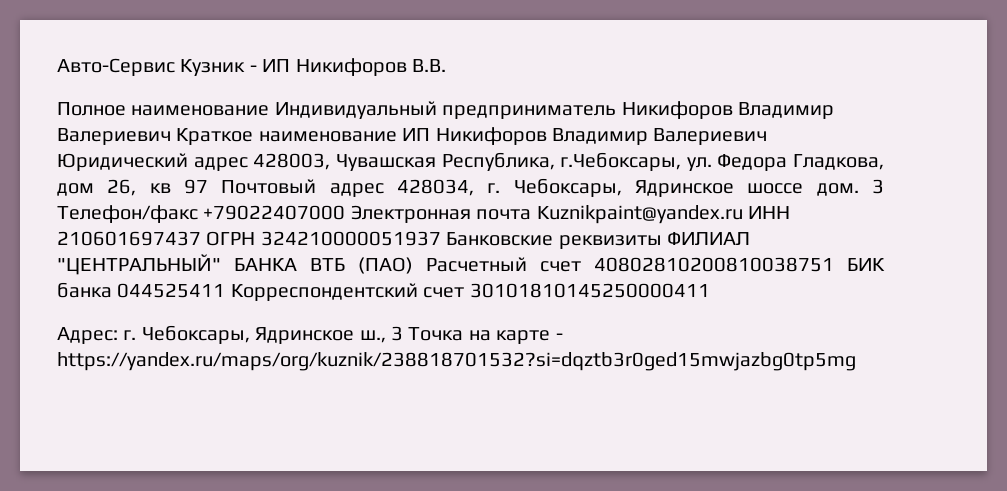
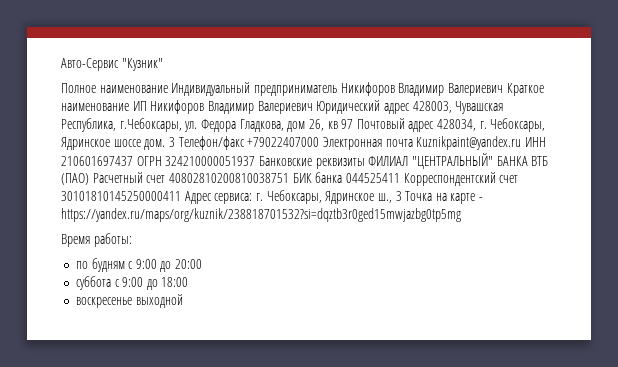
- Авто-Сервис Кузник - ИП Никифоров В.В.
+ Авто-Сервис "Кузник"
- 3 Телефон/факс +79022407000 Электронная почта Kuznikpaint@yandex.ru ИНН 210601697437 ОГРН 324210000051937 Банковские реквизиты ФИЛИАЛ "ЦЕНТРАЛЬНЫЙ" БАНКА ВТБ (ПАО) Расчетный счет 40802810200810038751 БИК банка 044525411 Корреспондентский счет 30101810145250000411
- Адрес: г. Чебоксары, Ядринское ш., 3 Точка на карте - https://yandex.ru/maps/org/kuznik/238818701532?si=dqztb3r0ged15mwjazbg0tp5mg
+ 3 Телефон/факс +79022407000 Электронная почта Kuznikpaint@yandex.ru ИНН 210601697437 ОГРН 324210000051937 Банковские реквизиты ФИЛИАЛ "ЦЕНТРАЛЬНЫЙ" БАНКА ВТБ (ПАО) Расчетный счет 40802810200810038751 БИК банка 044525411 Корреспондентский счет 30101810145250000411 Адрес сервиса: г. Чебоксары, Ядринское ш., 3 Точка на карте - https://yandex.ru/maps/org/kuznik/238818701532?si=dqztb3r0ged15mwjazbg0tp5mg
+ Время работы:
+ по будням с 9:00 до 20:00
+ суббота с 9:00 до 18:00
+ воскресенье выходной

